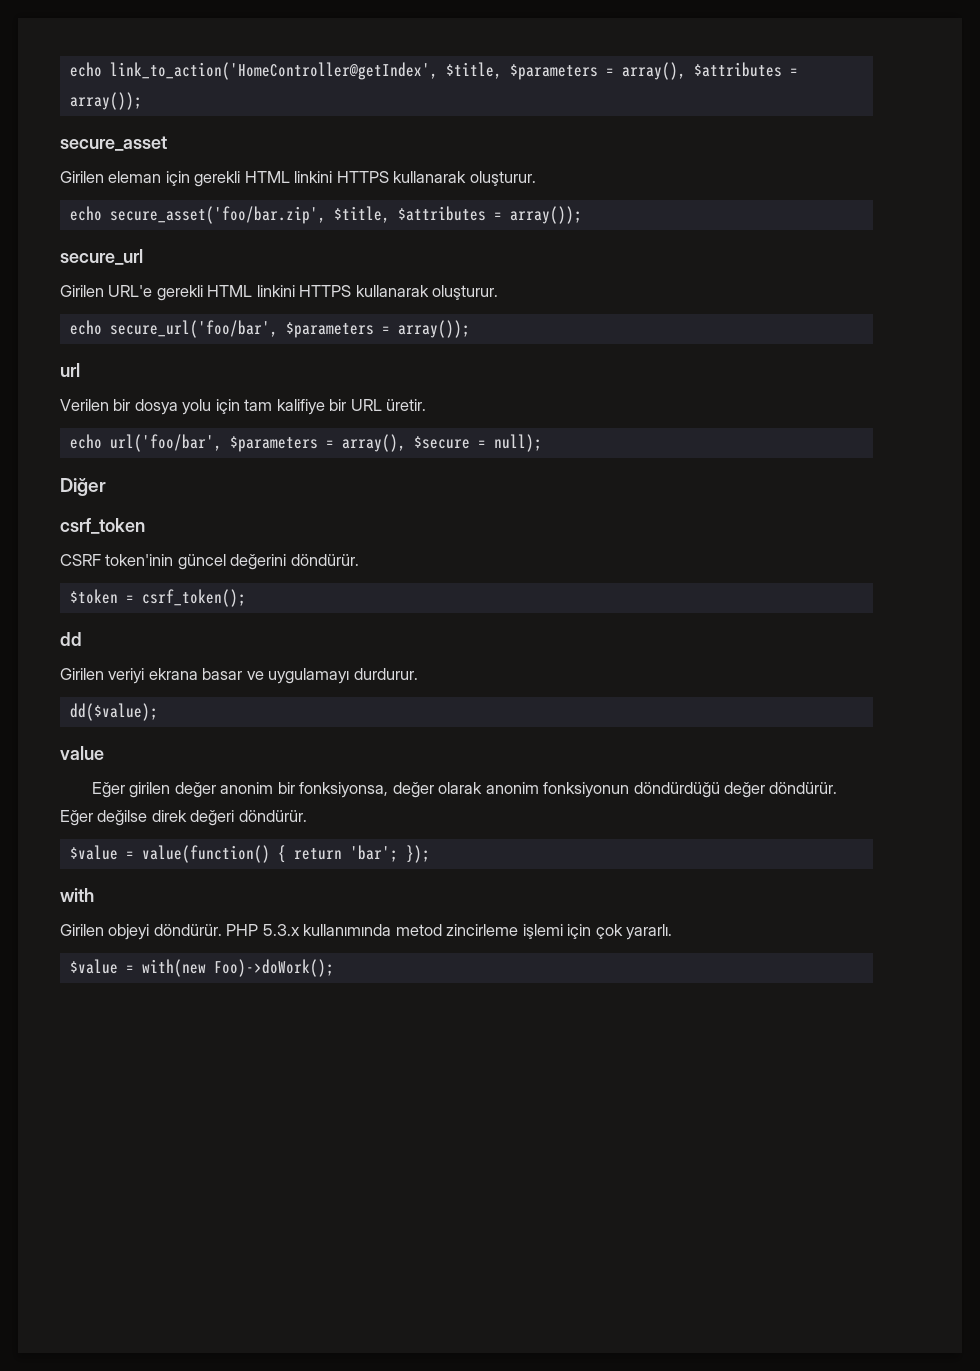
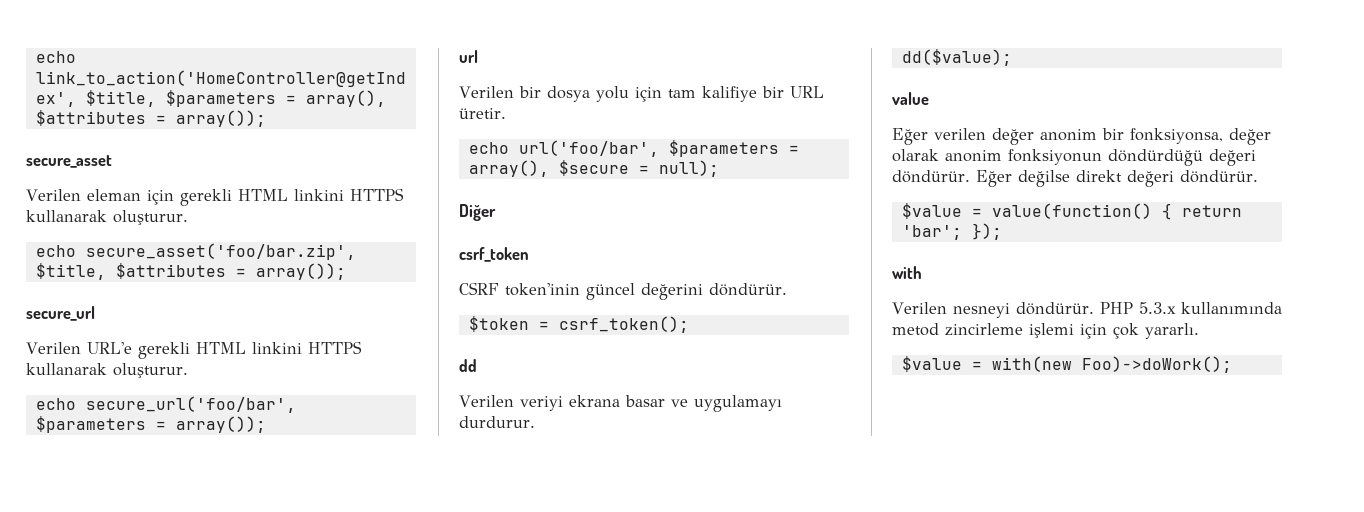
- Girilen eleman için gerekli HTML linkini HTTPS kullanarak oluşturur.
+ Verilen eleman için gerekli HTML linkini HTTPS kullanarak oluşturur.
- Girilen URL'e gerekli HTML linkini HTTPS kullanarak oluşturur.
+ Verilen URL'e gerekli HTML linkini HTTPS kullanarak oluşturur.
- Girilen veriyi ekrana basar ve uygulamayı durdurur.
+ Verilen veriyi ekrana basar ve uygulamayı durdurur.
- Eğer girilen değer anonim bir fonksiyonsa, değer olarak anonim fonksiyonun döndürdüğü değer döndürür.
+ Eğer verilen değer anonim bir fonksiyonsa, değer olarak anonim fonksiyonun döndürdüğü değeri döndürür.
- Eğer değilse direk değeri döndürür.
+ Eğer değilse direkt değeri döndürür.
- Girilen objeyi döndürür.
+ Verilen nesneyi döndürür.

